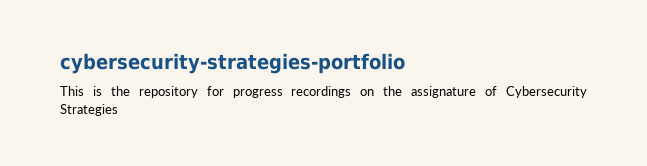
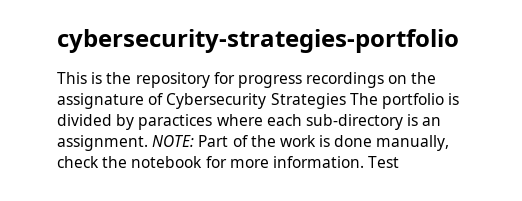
- This is the repository for progress recordings on the assignature of Cybersecurity Strategies
+ This is the repository for progress recordings on the assignature of Cybersecurity Strategies The portfolio is divided by paractices where each sub-directory is an assignment. NOTE: Part of the work is done manually, check the notebook for more information. Test

